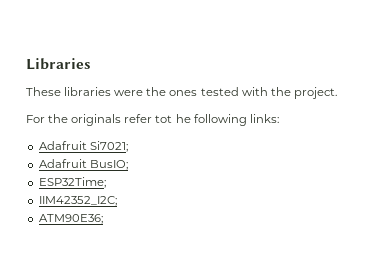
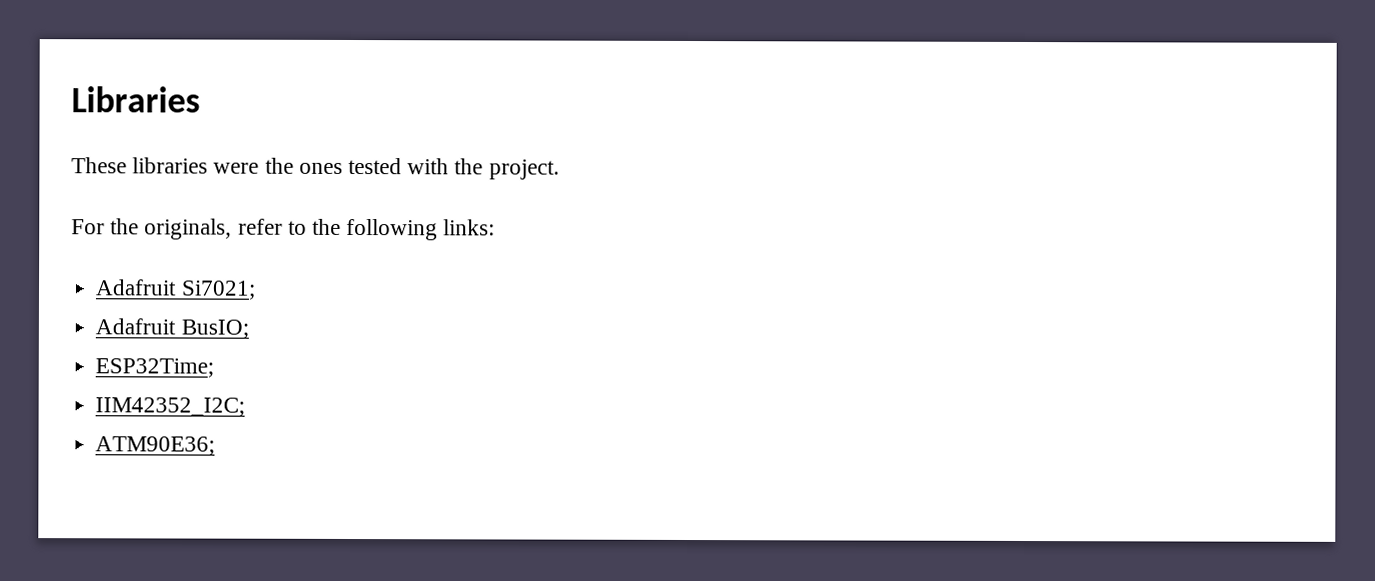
- For the originals refer tot he following links:
+ For the originals, refer to the following links:

